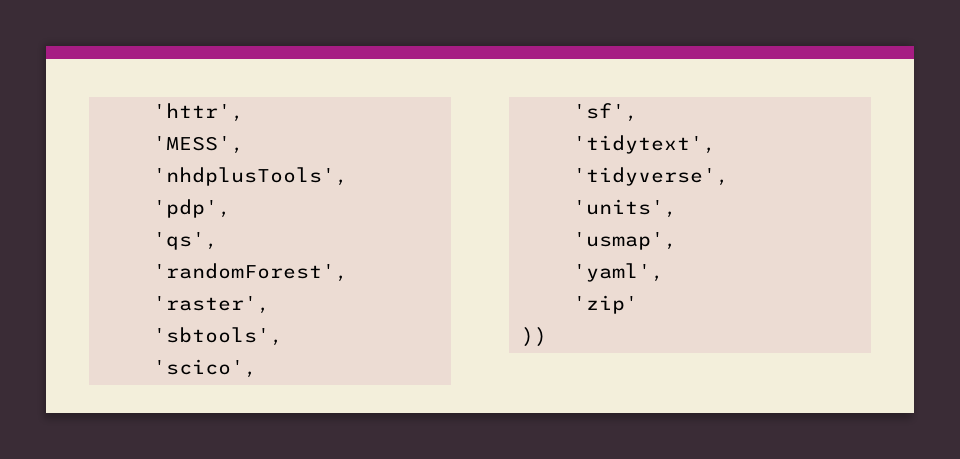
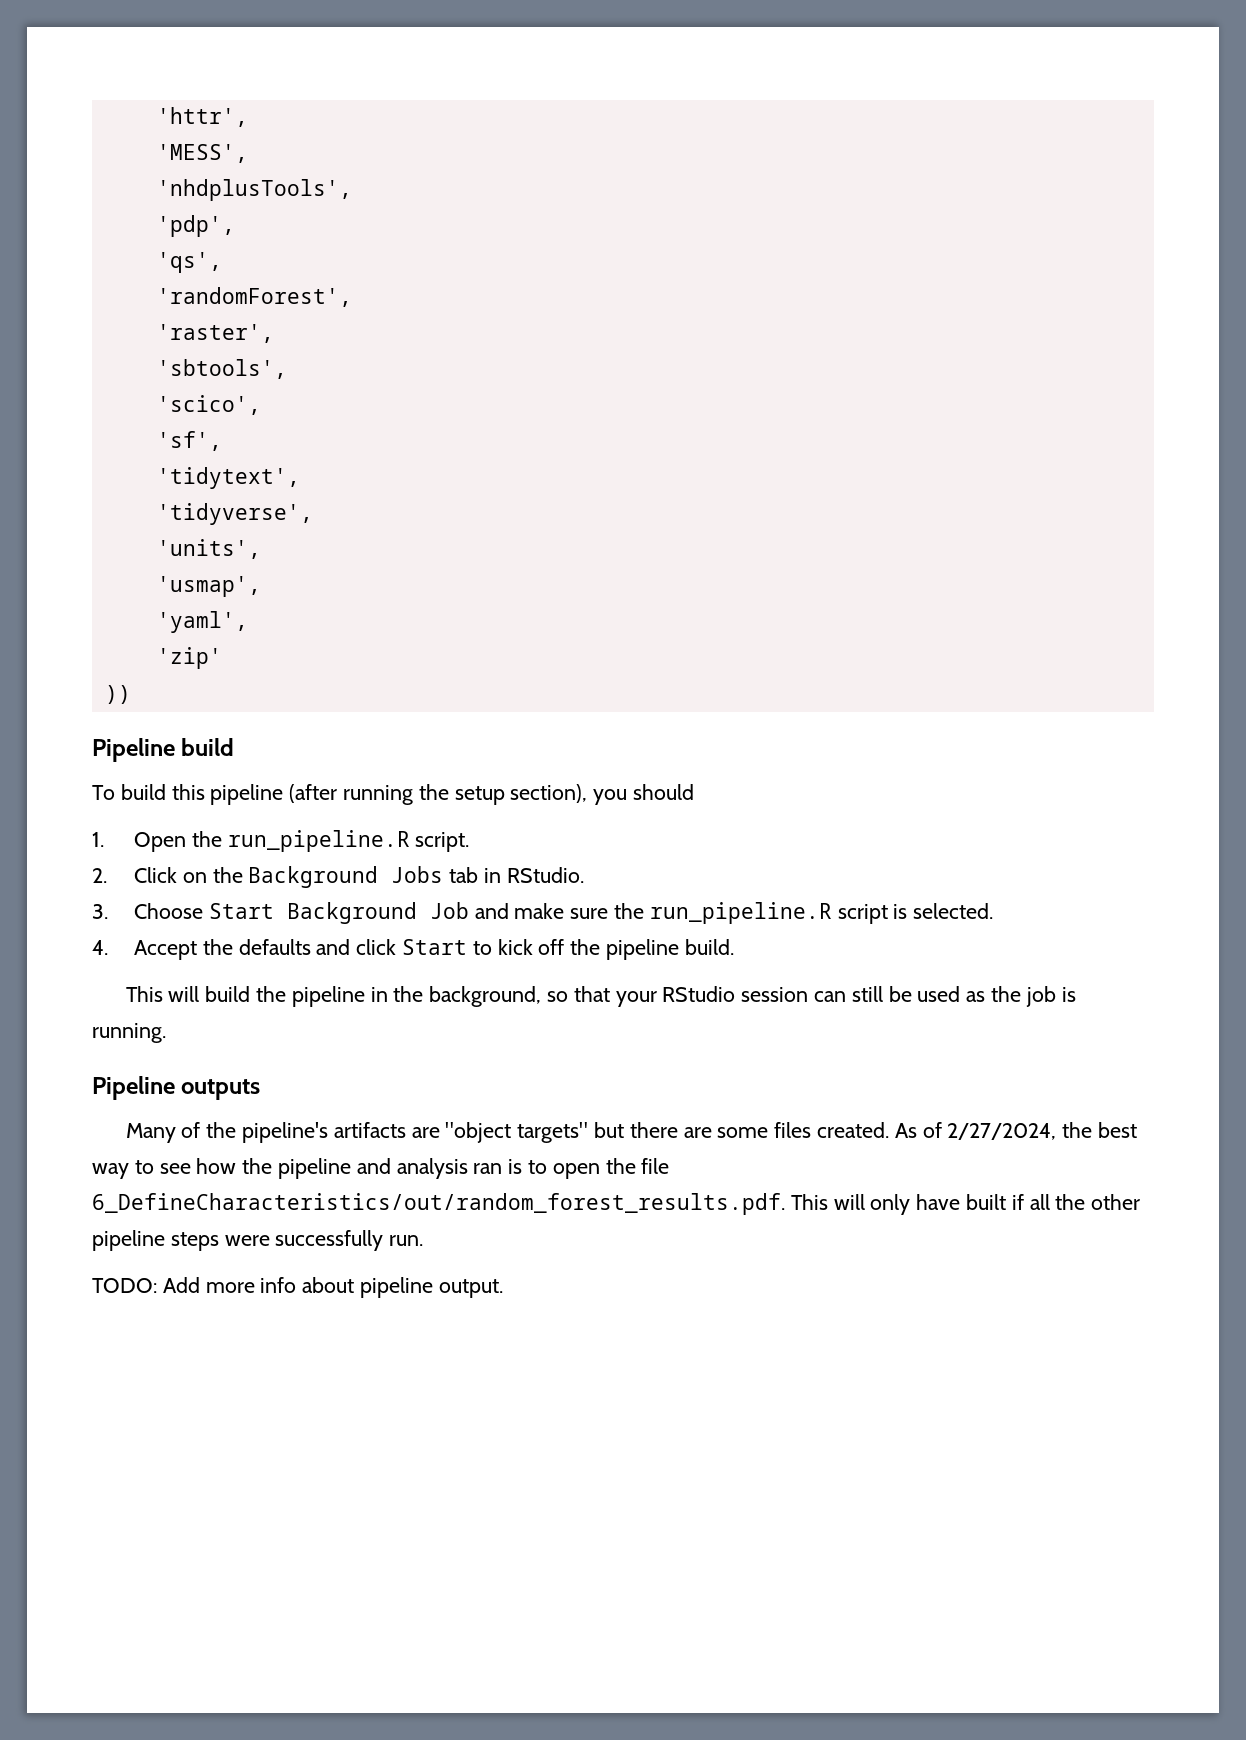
+ Pipeline build
+ To build this pipeline (after running the setup section), you should
+ 1. Open the run_pipeline.R script.
+ 2. Click on the Background Jobs tab in RStudio.
+ 3. Choose Start Background Job and make sure the run_pipeline.R script is selected.
+ 4. Accept the defaults and click Start to kick off the pipeline build.
+ This will build the pipeline in the background, so that your RStudio session can still be used as the job is running.
+ Pipeline outputs
+ Many of the pipeline's artifacts are "object targets" but there are some files created. As of 2/27/2024, the best way to see how the pipeline and analysis ran is to open the file 6_DefineCharacteristics/out/random_forest_results.pdf. This will only have built if all the other pipeline steps were successfully run.
+ TODO: Add more info about pipeline output.

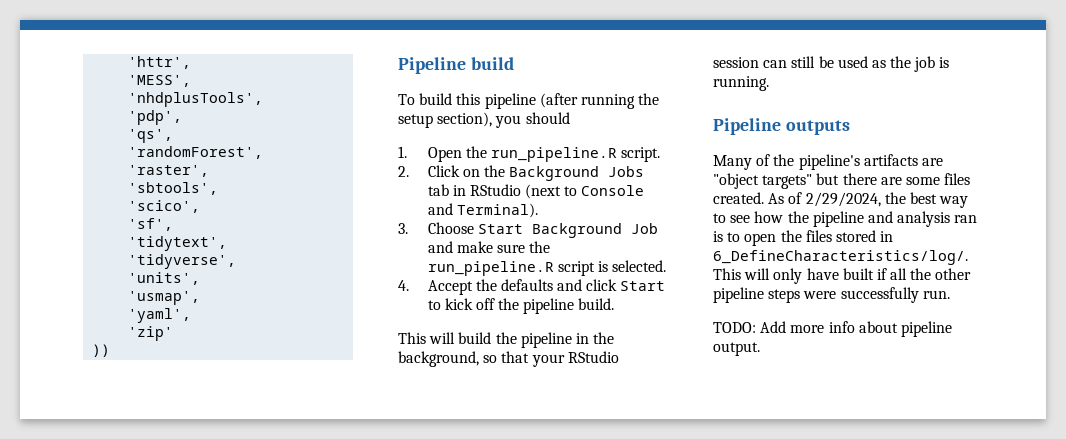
- 2. Click on the Background Jobs tab in RStudio.
+ 2. Click on the Background Jobs tab in RStudio (next to Console and Terminal).
- As of 2/27/2024, the best way to see how the pipeline and analysis ran is to open the file 6_DefineCharacteristics/out/random_forest_results.pdf. This will only have built if all the other pipeline steps were successfully run.
+ As of 2/29/2024, the best way to see how the pipeline and analysis ran is to open the files stored in 6_DefineCharacteristics/log/. This will only have built if all the other pipeline steps were successfully run.

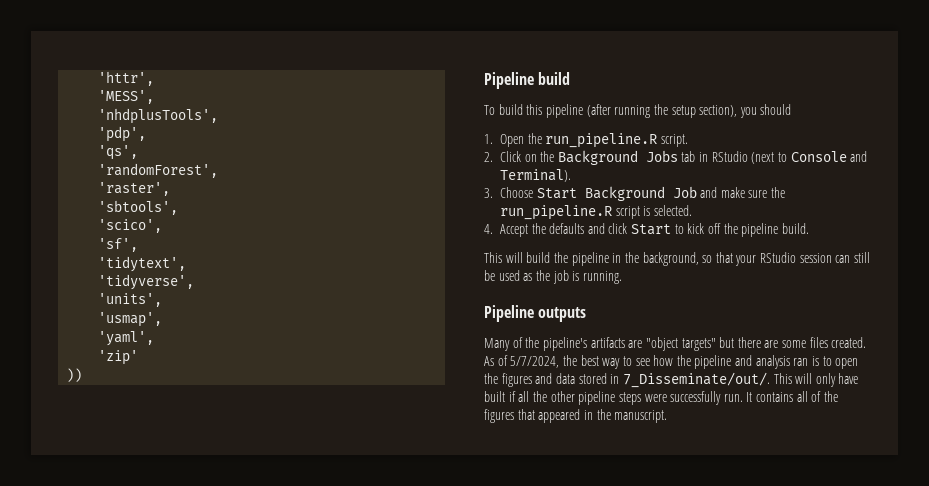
- As of 2/29/2024, the best way to see how the pipeline and analysis ran is to open the files stored in 6_DefineCharacteristics/log/.
+ As of 5/7/2024, the best way to see how the pipeline and analysis ran is to open the figures and data stored in 7_Disseminate/out/.
- This will only have built if all the other pipeline steps were successfully run.
- TODO: Add more info about pipeline output.
+ This will only have built if all the other pipeline steps were successfully run. It contains all of the figures that appeared in the manuscript.

